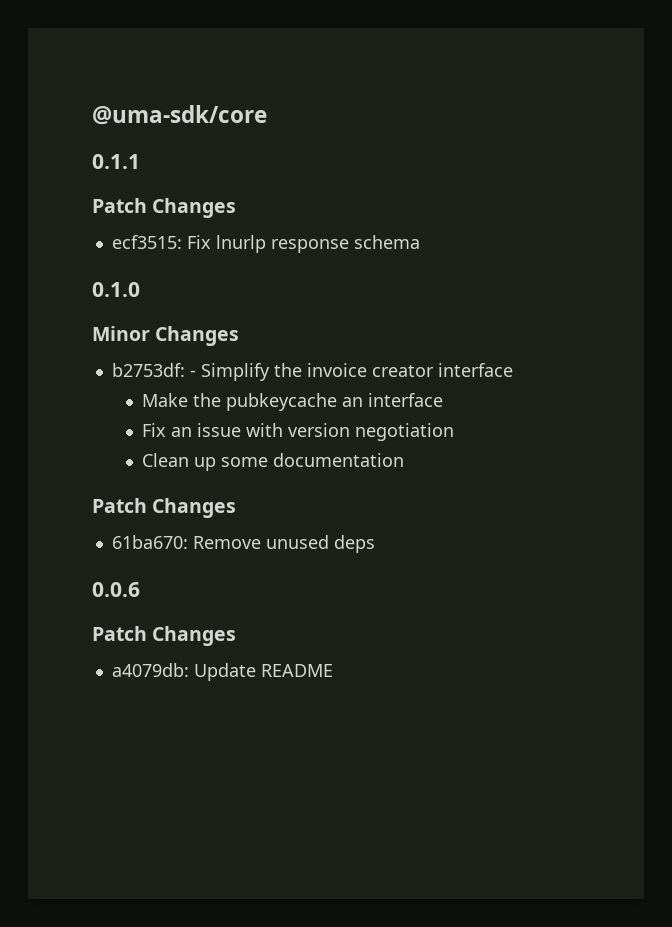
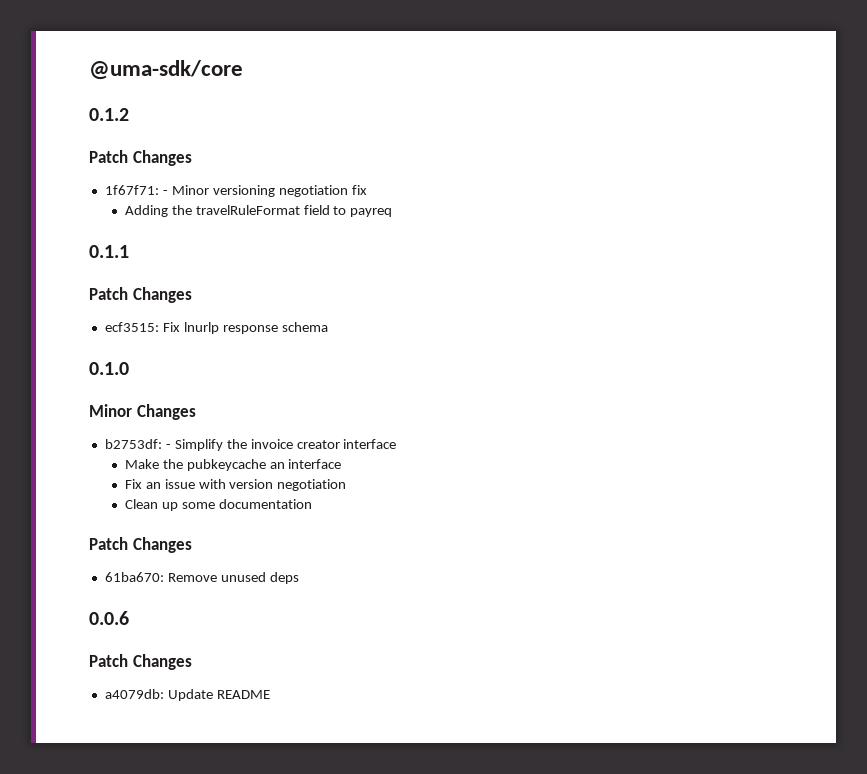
+ 0.1.2
+ Patch Changes
+ 1f67f71: - Minor versioning negotiation fix
+ Adding the travelRuleFormat field to payreq

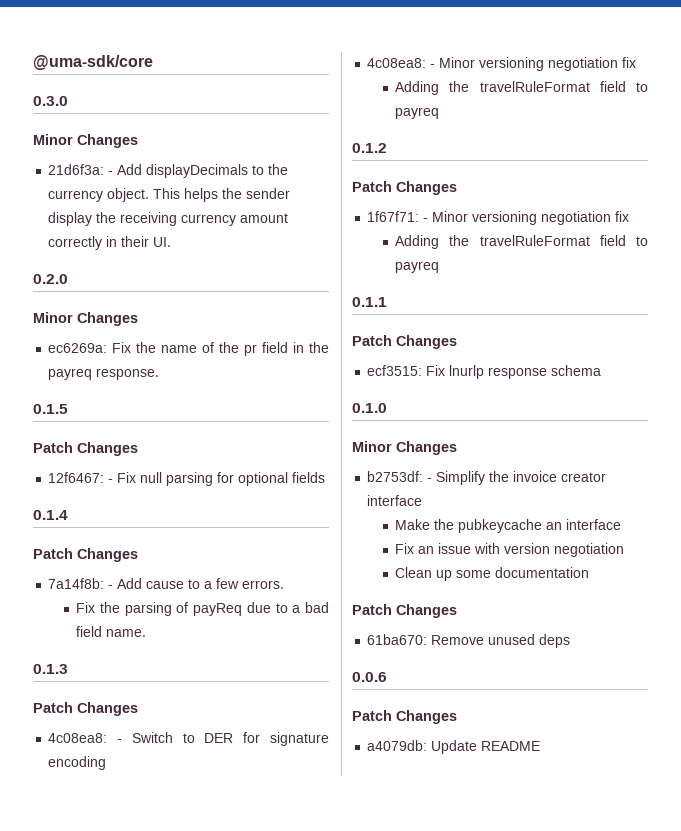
+ 0.3.0
+ Minor Changes
+ 21d6f3a: - Add displayDecimals to the currency object. This helps the sender display the receiving currency amount correctly in their UI.
+ 0.2.0
+ Minor Changes
+ ec6269a: Fix the name of the pr field in the payreq response.
+ 0.1.5
+ Patch Changes
+ 12f6467: - Fix null parsing for optional fields
+ 0.1.4
+ Patch Changes
+ 7a14f8b: - Add cause to a few errors.
+ Fix the parsing of payReq due to a bad field name.
+ 0.1.3
+ Patch Changes
+ 4c08ea8: - Switch to DER for signature encoding
+ 4c08ea8: - Minor versioning negotiation fix
+ Adding the travelRuleFormat field to payreq

